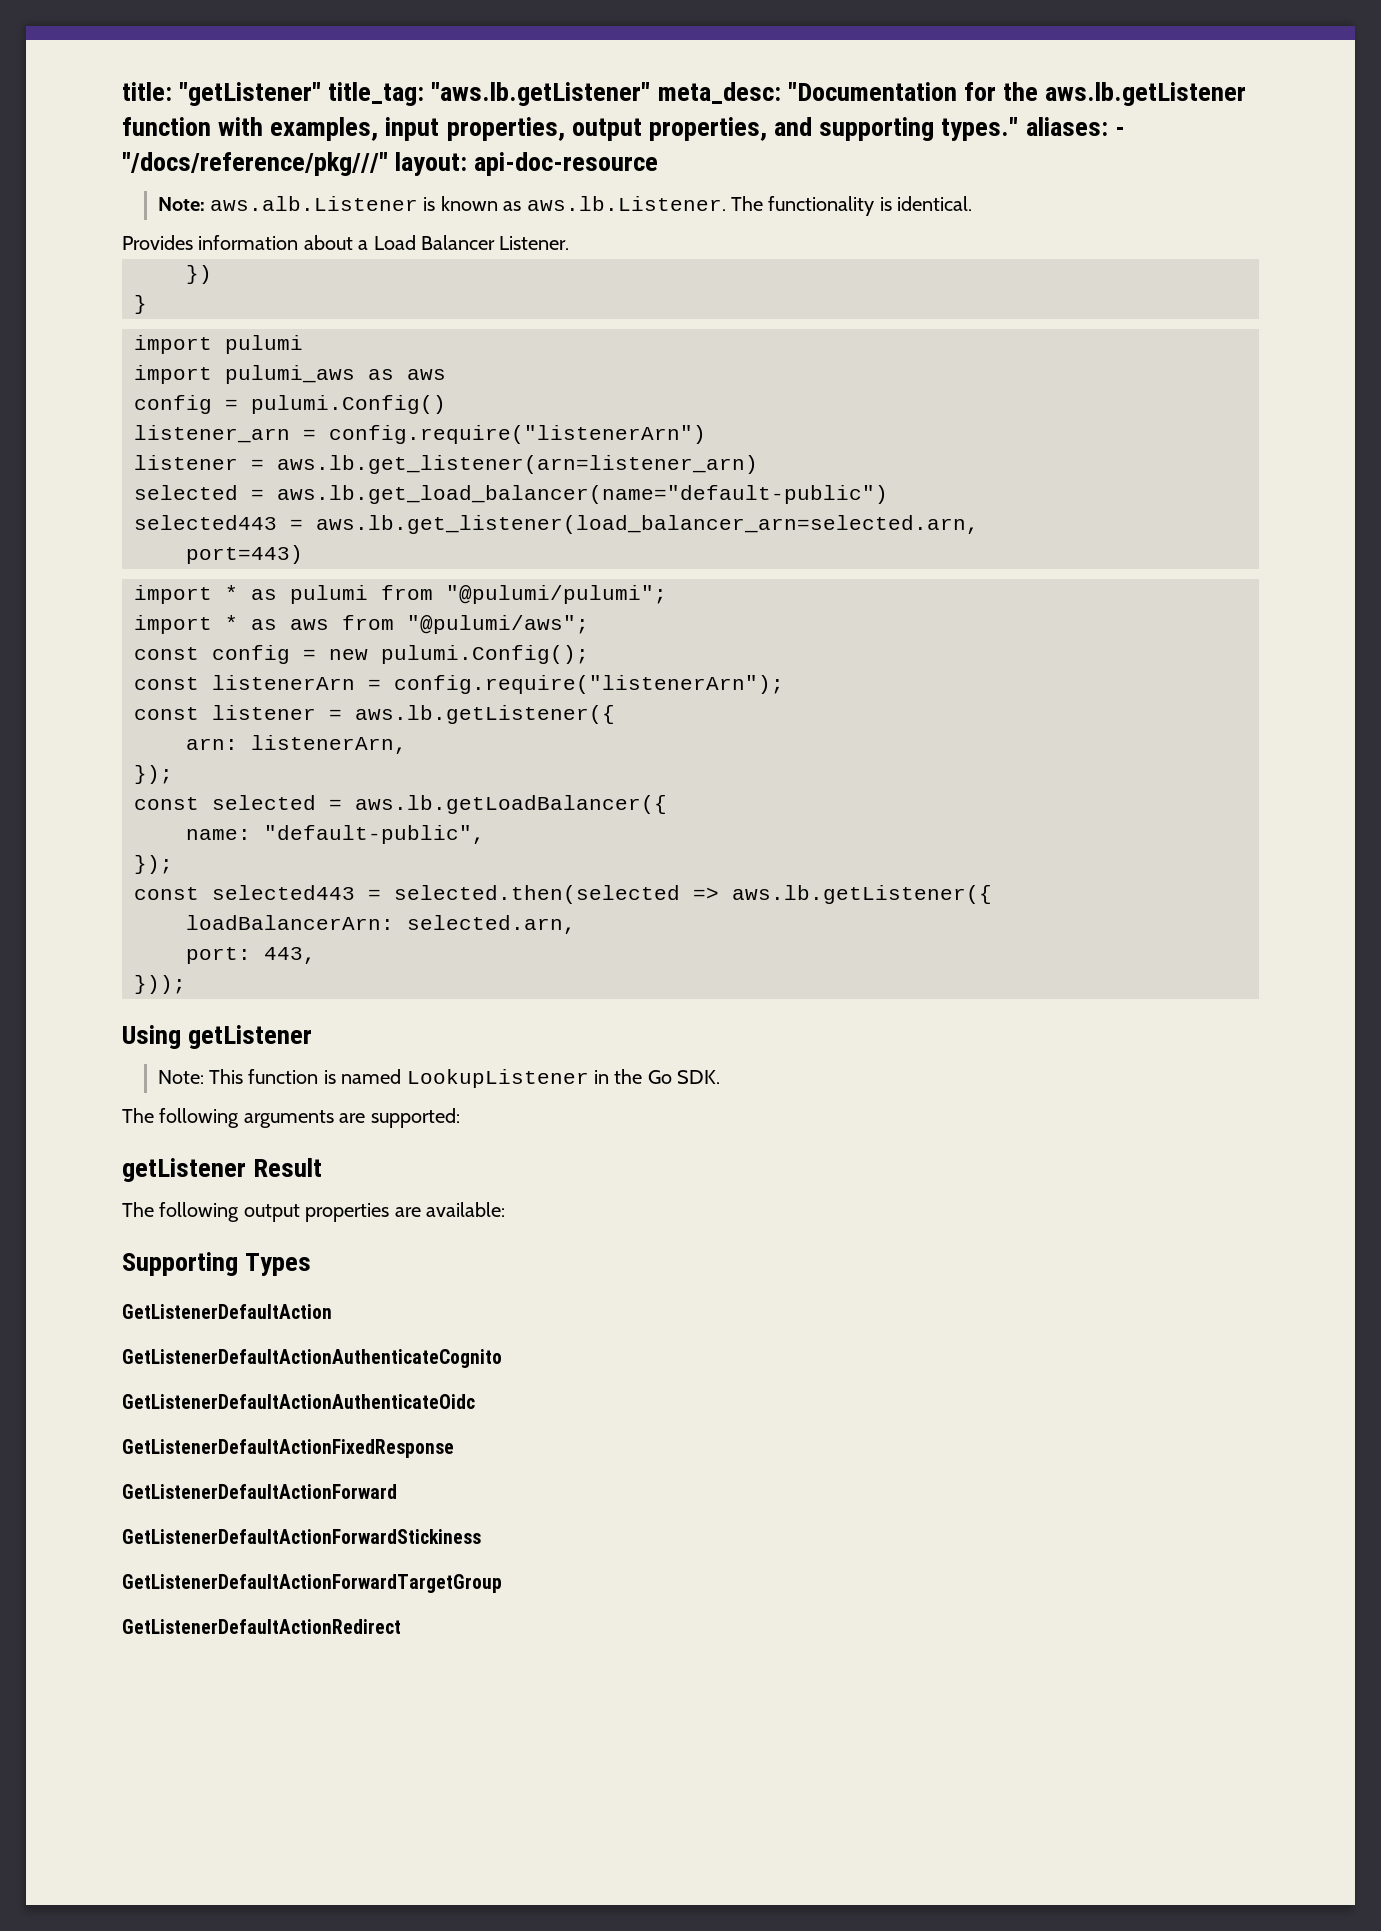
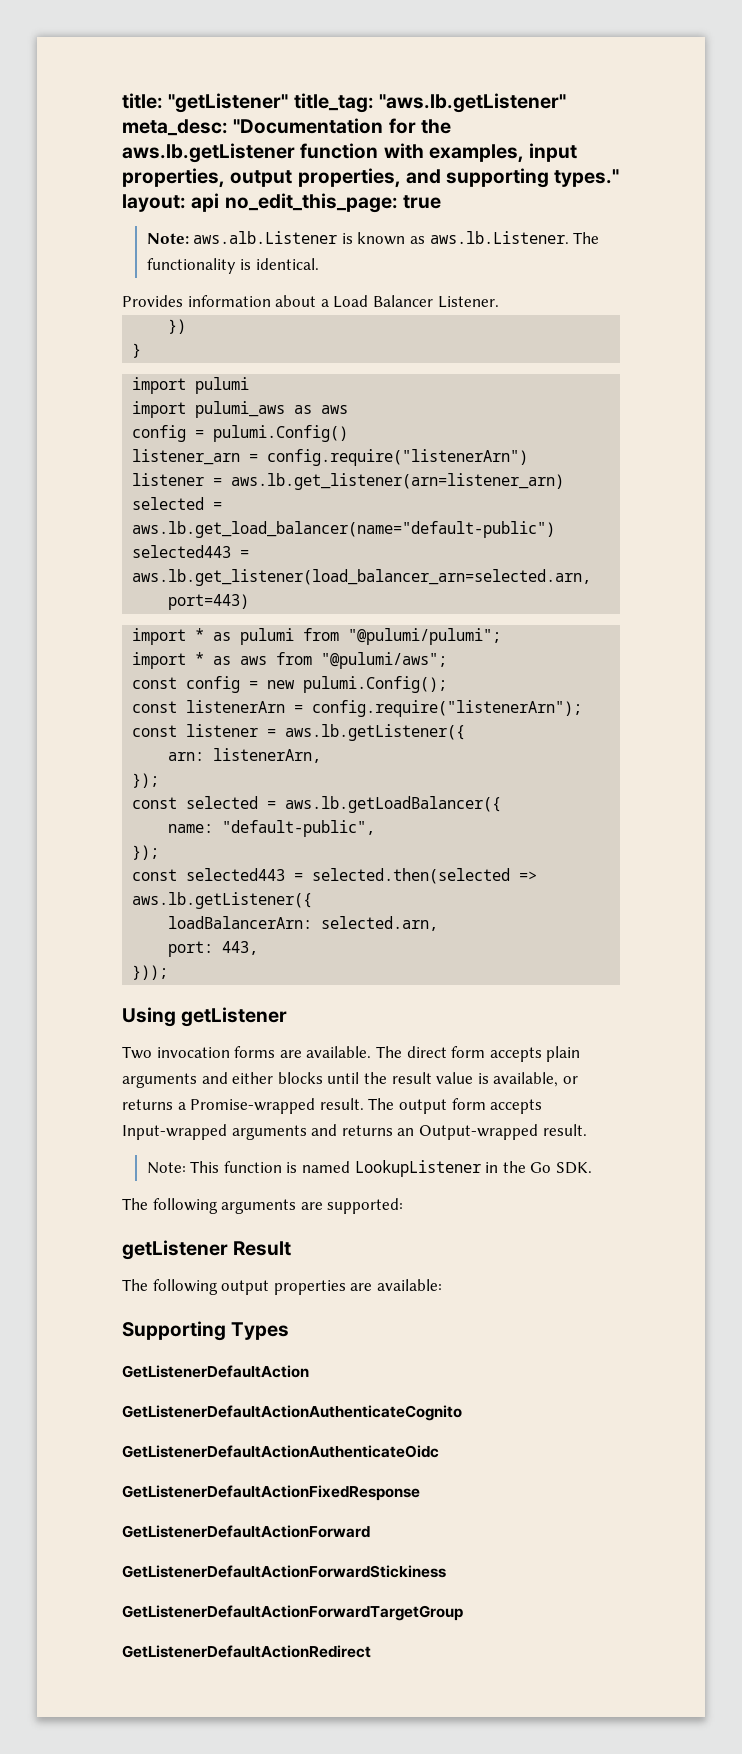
- title: "getListener" title_tag: "aws.lb.getListener" meta_desc: "Documentation for the aws.lb.getListener function with examples, input properties, output properties, and supporting types." aliases: - "/docs/reference/pkg///" layout: api-doc-resource
+ title: "getListener" title_tag: "aws.lb.getListener" meta_desc: "Documentation for the aws.lb.getListener function with examples, input properties, output properties, and supporting types." layout: api no_edit_this_page: true
+ Two invocation forms are available. The direct form accepts plain arguments and either blocks until the result value is available, or returns a Promise-wrapped result. The output form accepts Input-wrapped arguments and returns an Output-wrapped result.

